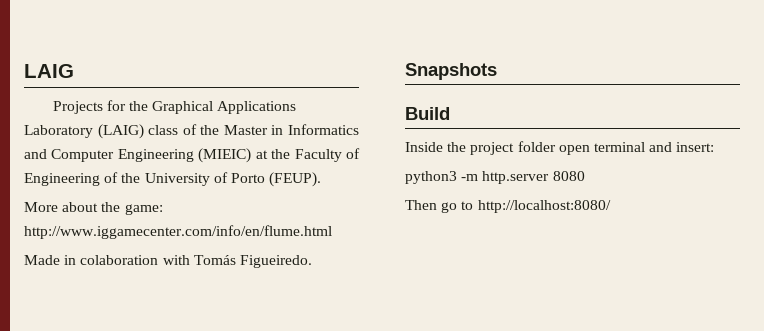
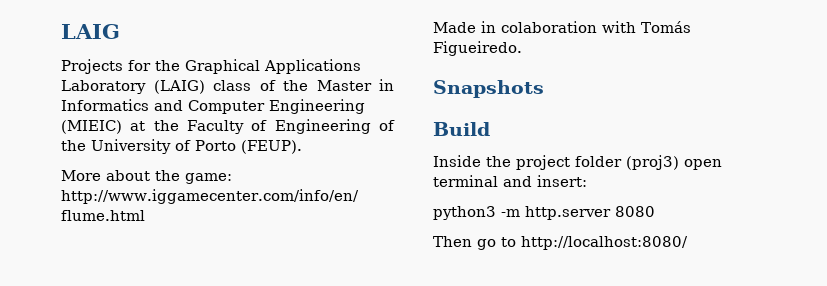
- Inside the project folder open terminal and insert:
+ Inside the project folder (proj3) open terminal and insert:

